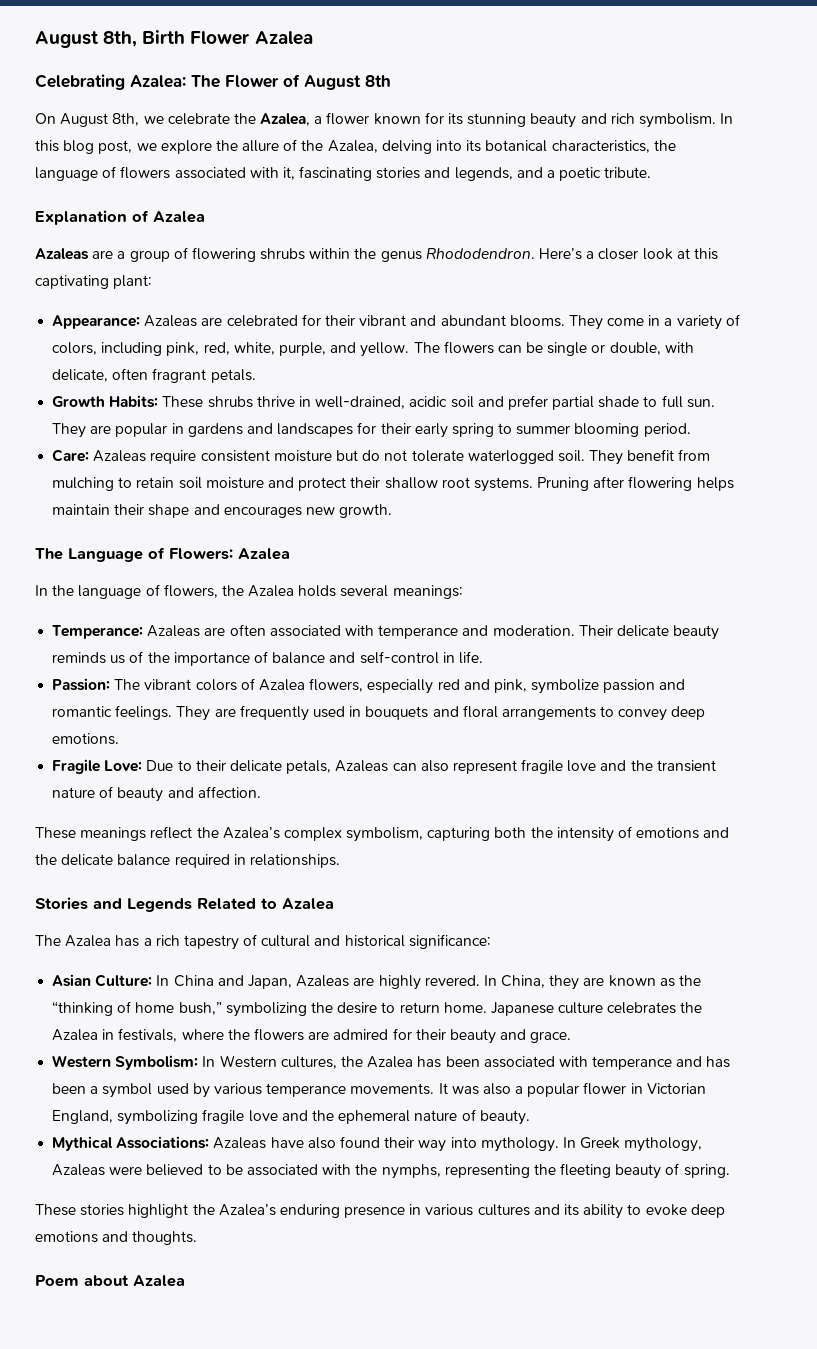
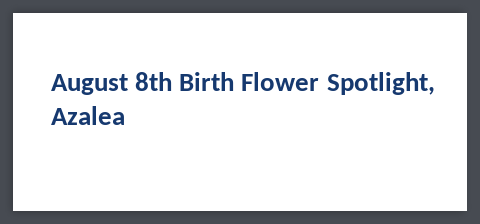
- August 8th, Birth Flower Azalea
- Celebrating Azalea: The Flower of August 8th
- On August 8th, we celebrate the Azalea, a flower known for its stunning beauty and rich symbolism. In this blog post, we explore the allure of the Azalea, delving into its botanical characteristics, the language of flowers associated with it, fascinating stories and legends, and a poetic tribute.
- Explanation of Azalea
- Azaleas are a group of flowering shrubs within the genus Rhododendron. Here’s a closer look at this captivating plant:
- Appearance: Azaleas are celebrated for their vibrant and abundant blooms. They come in a variety of colors, including pink, red, white, purple, and yellow. The flowers can be single or double, with delicate, often fragrant petals.
- Growth Habits: These shrubs thrive in well-drained, acidic soil and prefer partial shade to full sun. They are popular in gardens and landscapes for their early spring to summer blooming period.
- Care: Azaleas require consistent moisture but do not tolerate waterlogged soil. They benefit from mulching to retain soil moisture and protect their shallow root systems. Pruning after flowering helps maintain their shape and encourages new growth.
- The Language of Flowers: Azalea
- In the language of flowers, the Azalea holds several meanings:
- Temperance: Azaleas are often associated with temperance and moderation. Their delicate beauty reminds us of the importance of balance and self-control in life.
- Passion: The vibrant colors of Azalea flowers, especially red and pink, symbolize passion and romantic feelings. They are frequently used in bouquets and floral arrangements to convey deep emotions.
- Fragile Love: Due to their delicate petals, Azaleas can also represent fragile love and the transient nature of beauty and affection.
- These meanings reflect the Azalea’s complex symbolism, capturing both the intensity of emotions and the delicate balance required in relationships.
- Stories and Legends Related to Azalea
- The Azalea has a rich tapestry of cultural and historical significance:
- Asian Culture: In China and Japan, Azaleas are highly revered. In China, they are known as the “thinking of home bush,” symbolizing the desire to return home. Japanese culture celebrates the Azalea in festivals, where the flowers are admired for their beauty and grace.
- Western Symbolism: In Western cultures, the Azalea has been associated with temperance and has been a symbol used by various temperance movements. It was also a popular flower in Victorian England, symbolizing fragile love and the ephemeral nature of beauty.
- Mythical Associations: Azaleas have also found their way into mythology. In Greek mythology, Azaleas were believed to be associated with the nymphs, representing the fleeting beauty of spring.
- These stories highlight the Azalea’s enduring presence in various cultures and its ability to evoke deep emotions and thoughts.
- Poem about Azalea
+ August 8th Birth Flower Spotlight, Azalea

